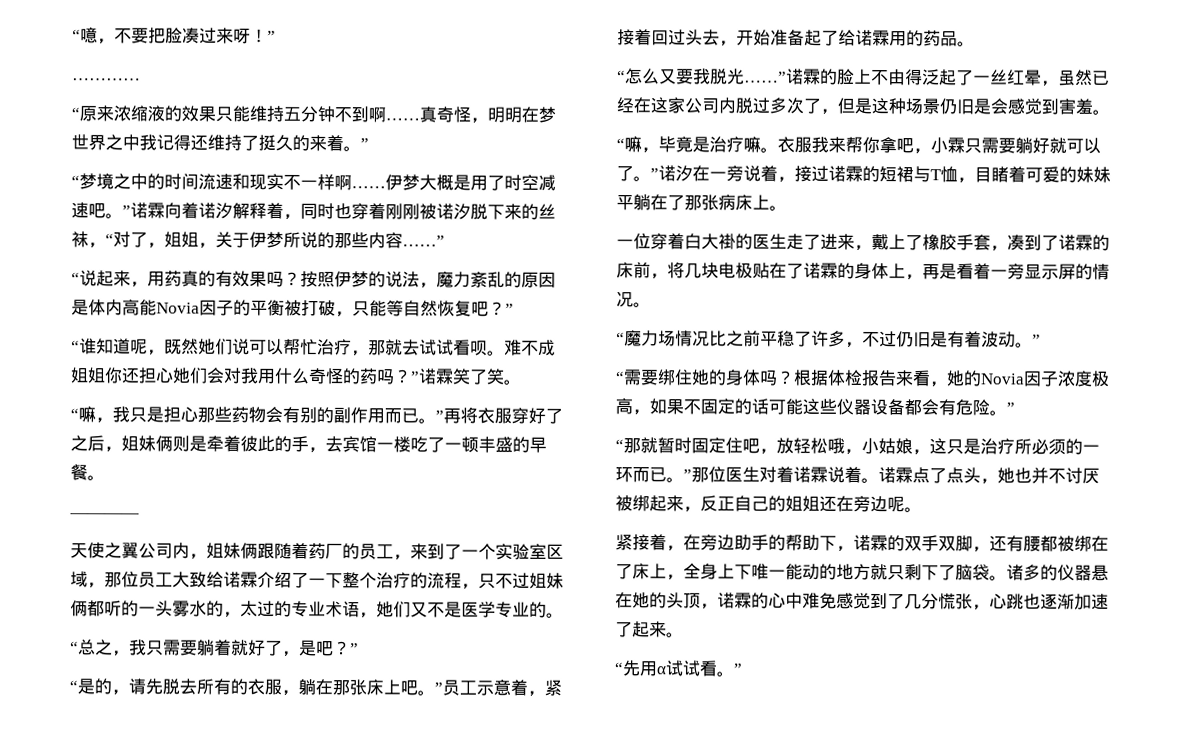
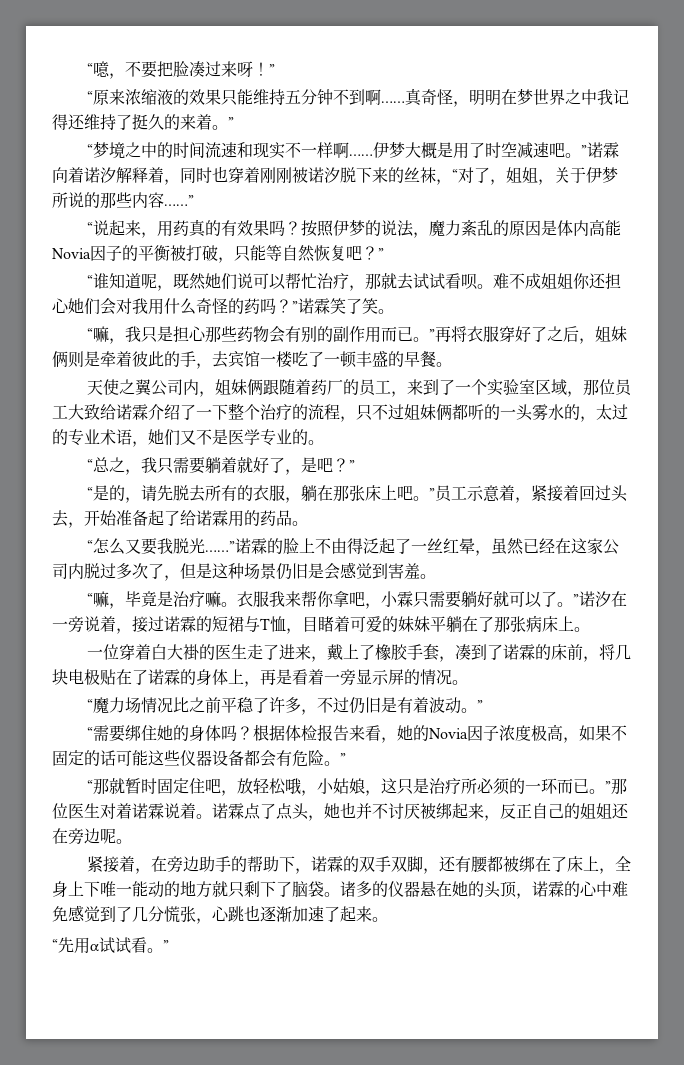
- …………
- ————

